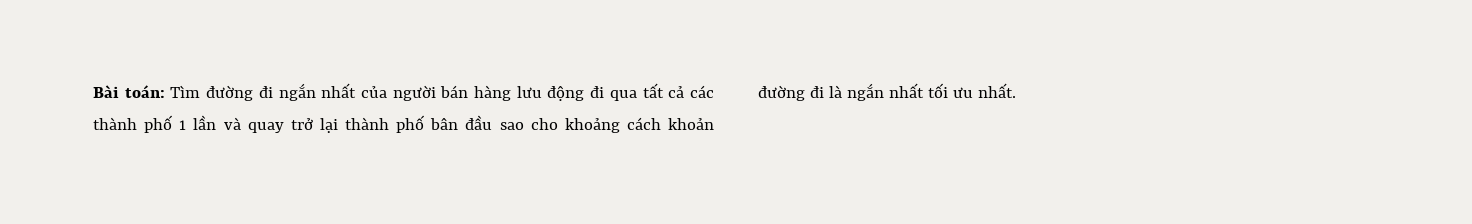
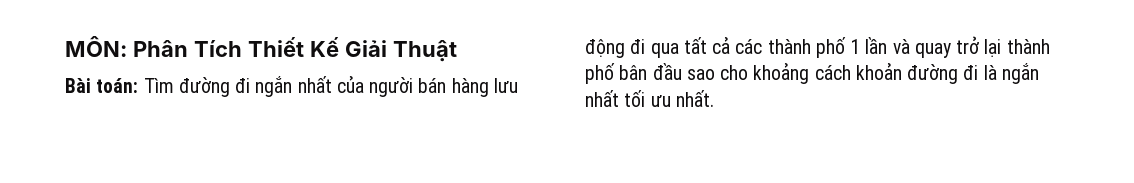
+ MÔN: Phân Tích Thiết Kế Giải Thuật

